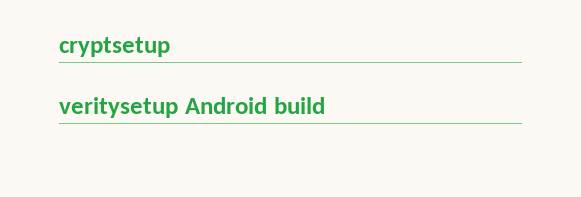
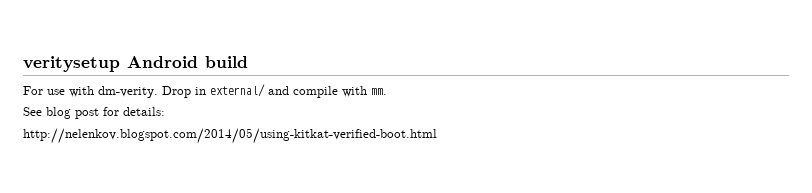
- cryptsetup
+ For use with dm-verity. Drop in external/ and compile with mm.
+ See blog post for details:
+ http://nelenkov.blogspot.com/2014/05/using-kitkat-verified-boot.html

